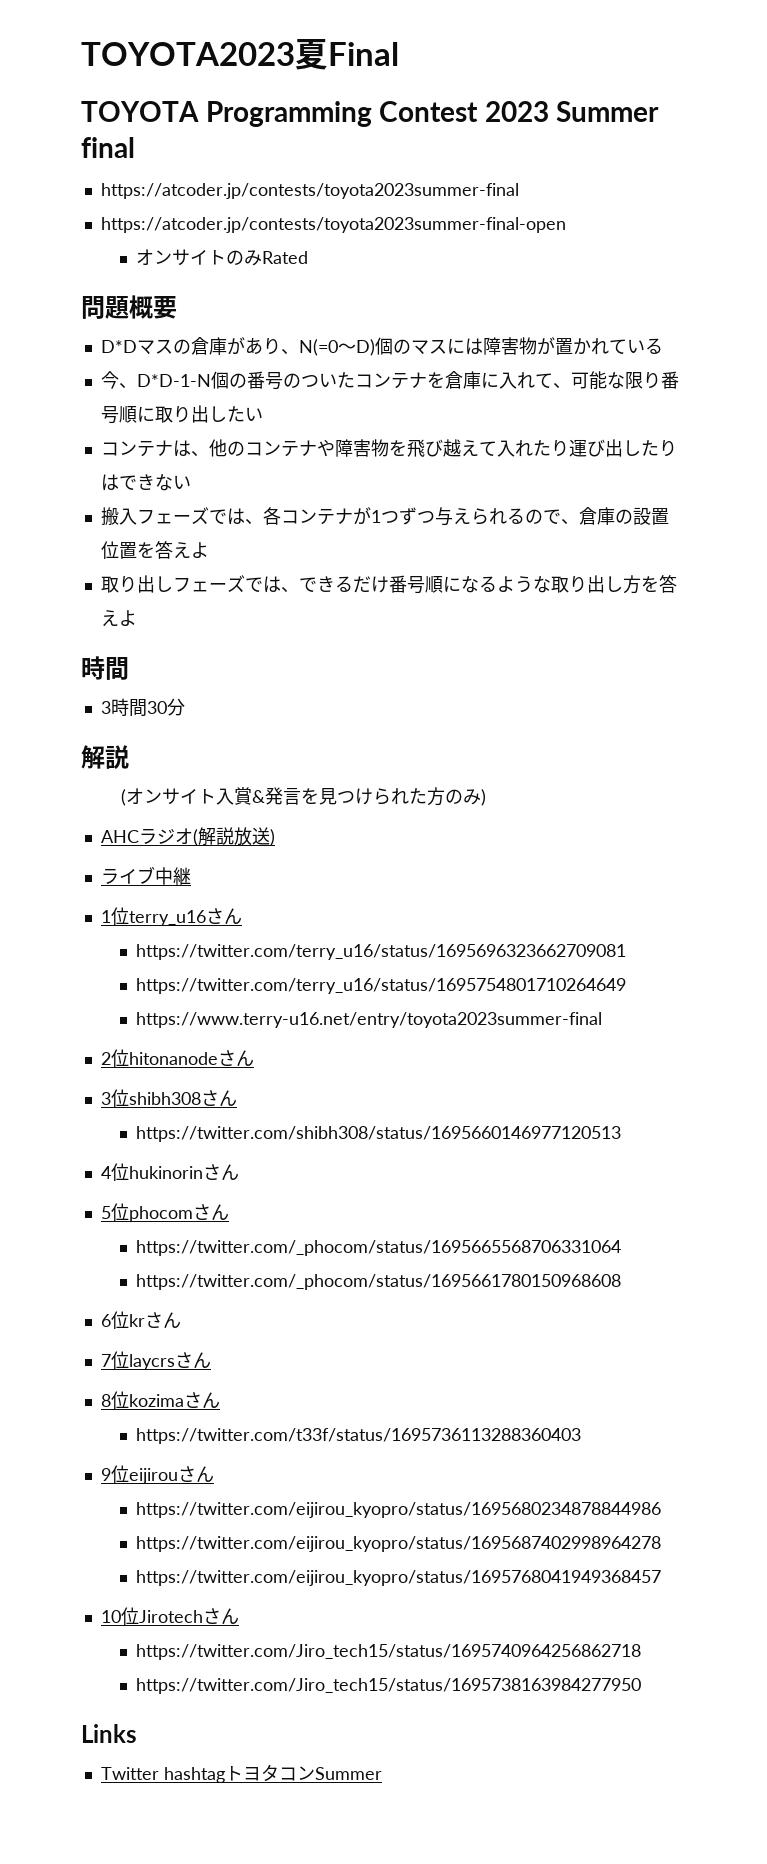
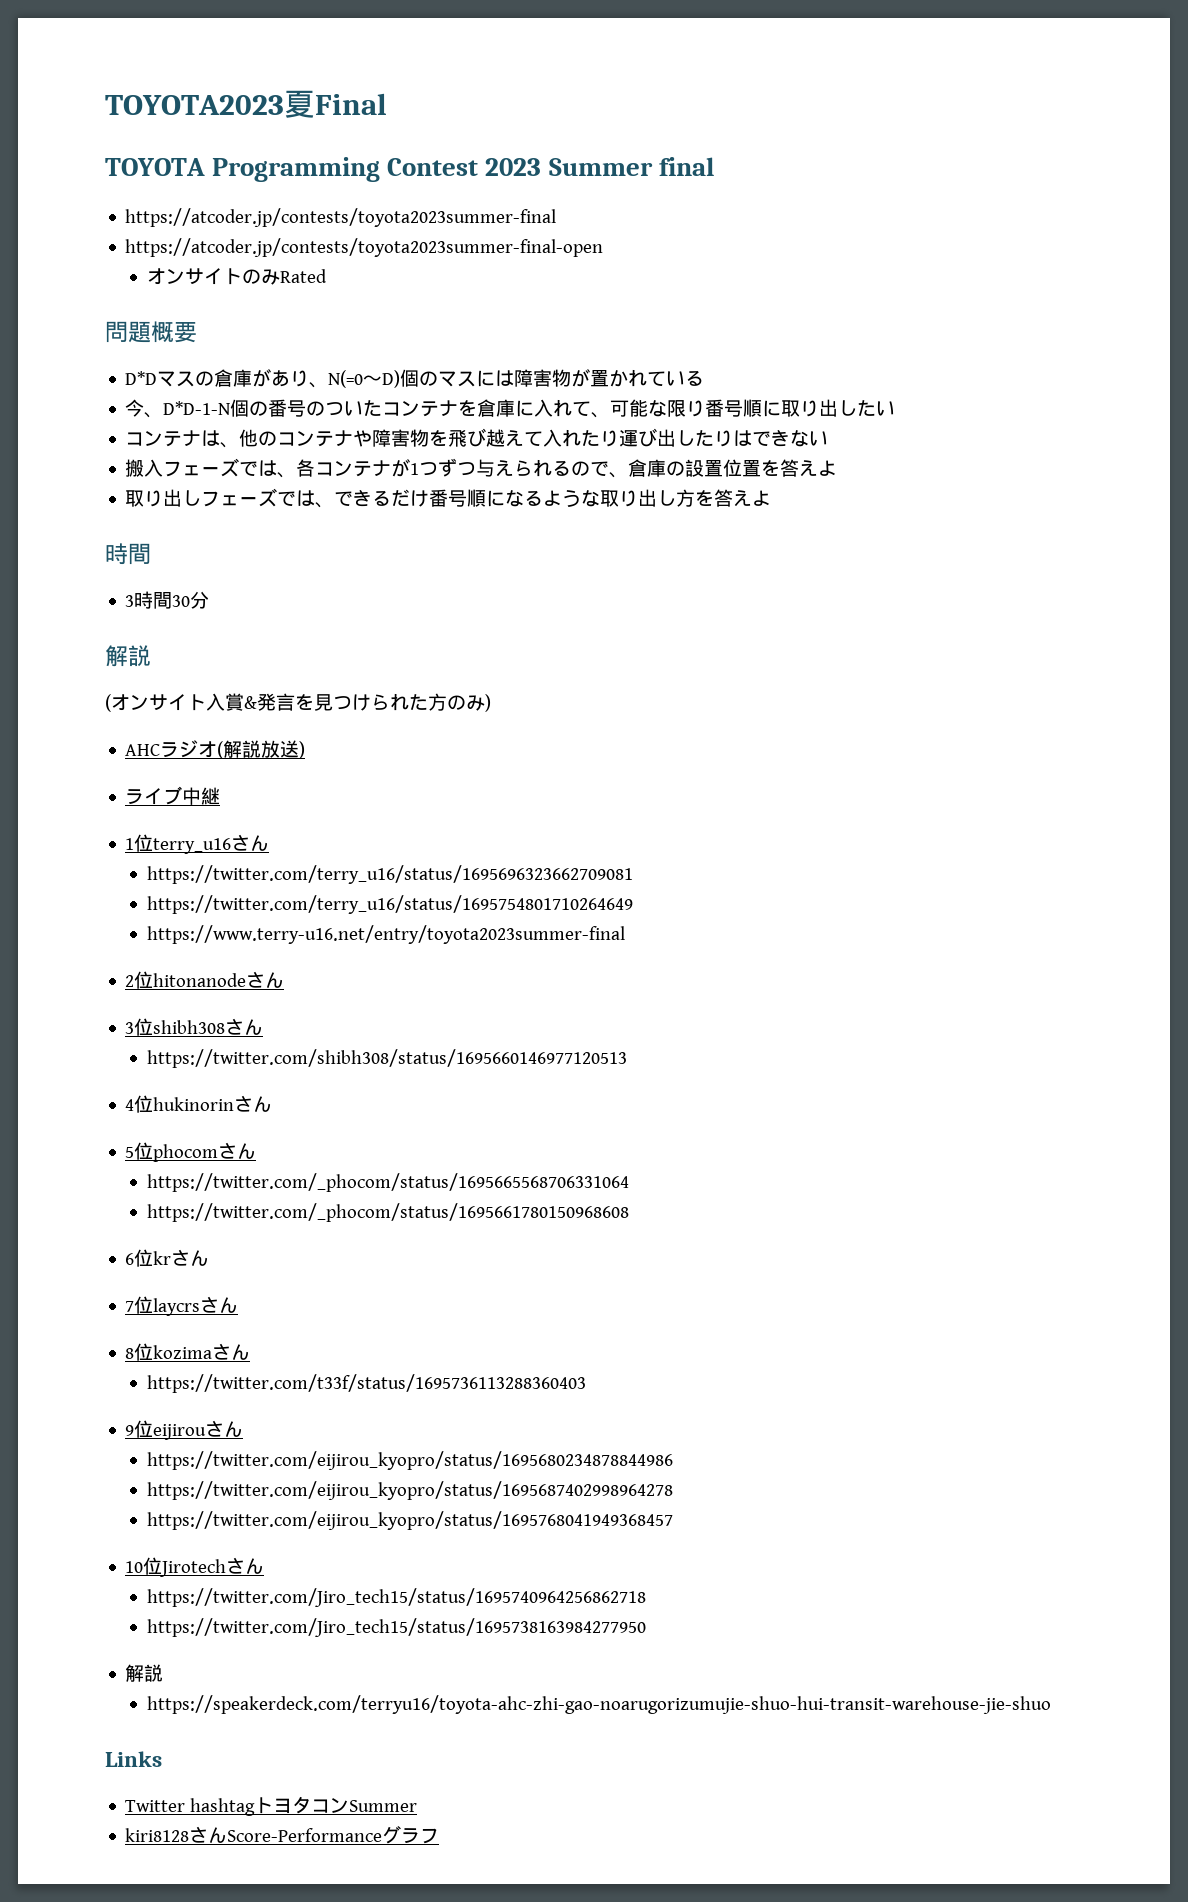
  https://twitter.com/Jiro_tech15/status/1695738163984277950
+ 解説
+ https://speakerdeck.com/terryu16/toyota-ahc-zhi-gao-noarugorizumujie-shuo-hui-transit-warehouse-jie-shuo
+ kiri8128さんScore-Performanceグラフ

